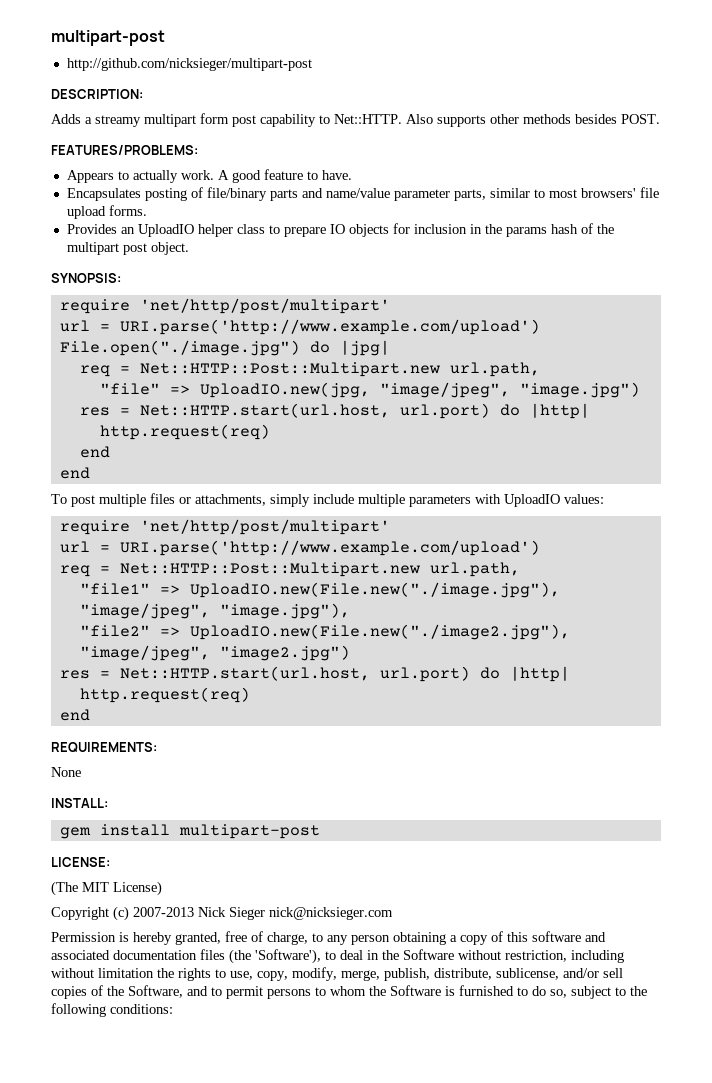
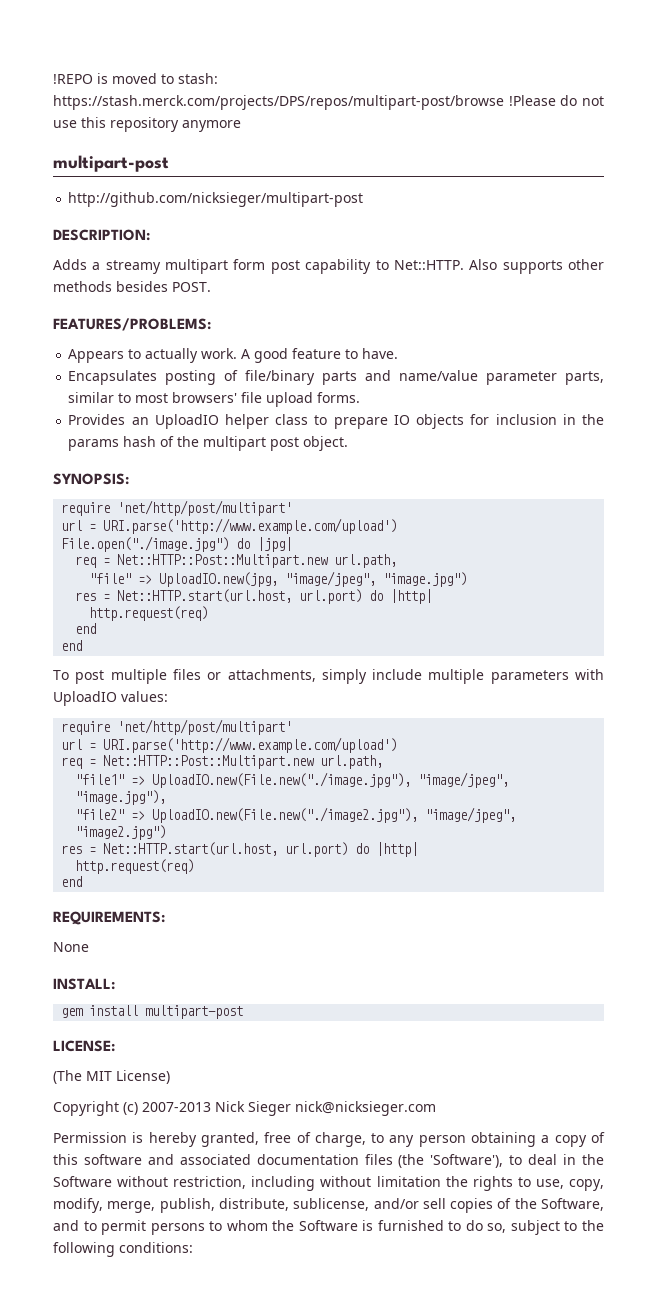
+ !REPO is moved to stash: https://stash.merck.com/projects/DPS/repos/multipart-post/browse !Please do not use this repository anymore

